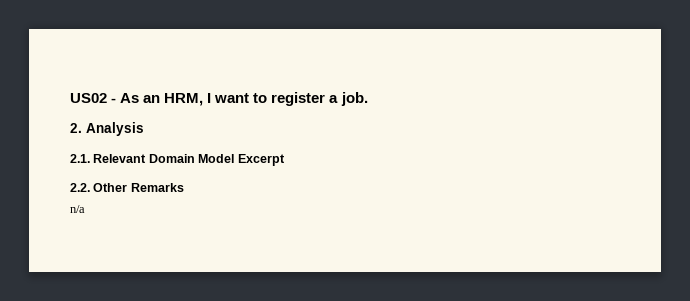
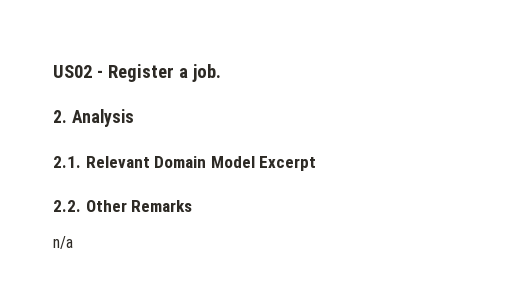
- US02 - As an HRM, I want to register a job.
+ US02 - Register a job.

